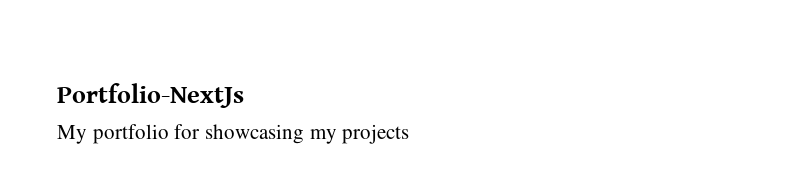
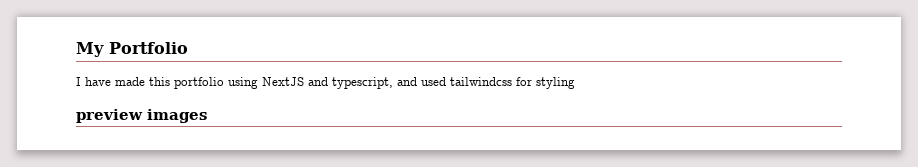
- Portfolio-NextJs
- My portfolio for showcasing my projects
+ My Portfolio
+ I have made this portfolio using NextJS and typescript, and used tailwindcss for styling
+ preview images

